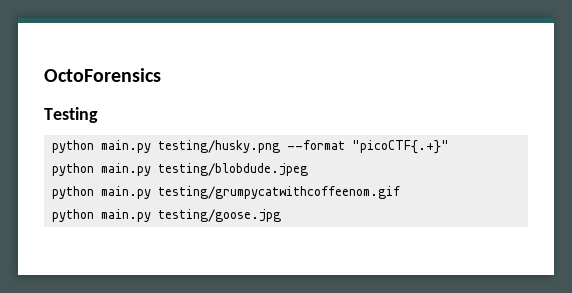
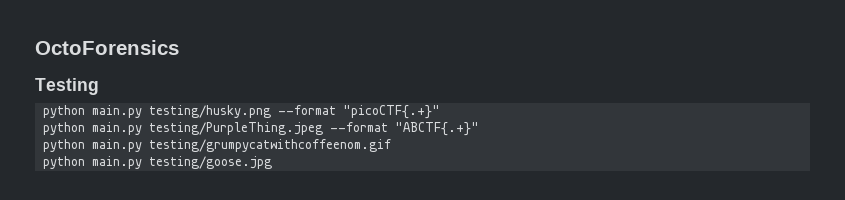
- python main.py testing/blobdude.jpeg
+ python main.py testing/PurpleThing.jpeg --format "ABCTF{.+}"

